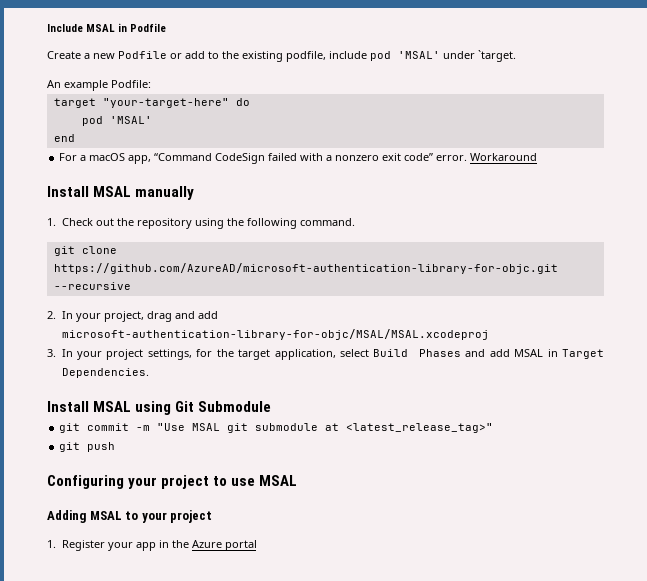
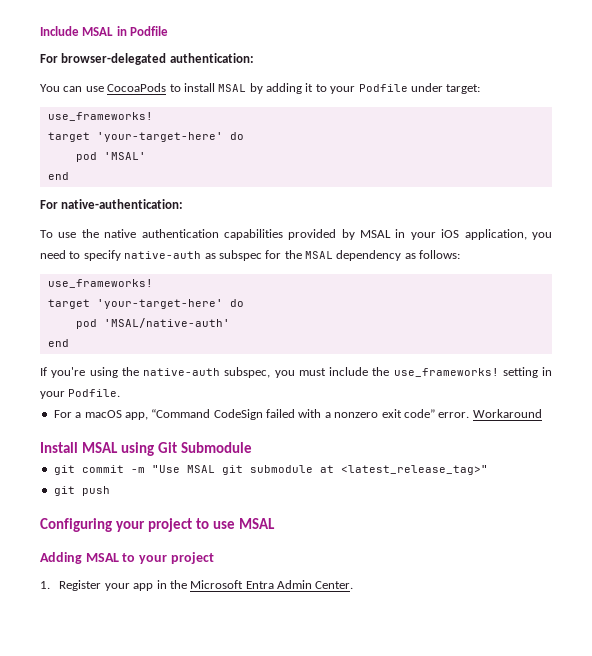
- Create a new Podfile or add to the existing podfile, include pod 'MSAL' under `target.
- An example Podfile:
- target "your-target-here" do
+ For browser-delegated authentication:
+ You can use CocoaPods to install MSAL by adding it to your Podfile under target:
+ use_frameworks!
+ target 'your-target-here' do
+ For native-authentication:
+ To use the native authentication capabilities provided by MSAL in your iOS application, you need to specify native-auth as subspec for the MSAL dependency as follows:
+ use_frameworks!
+ target 'your-target-here' do
+ pod 'MSAL/native-auth'
+ end
+ If you're using the native-auth subspec, you must include the use_frameworks! setting in your Podfile.
- Install MSAL manually
- 1. Check out the repository using the following command.
- git clone https://github.com/AzureAD/microsoft-authentication-library-for-objc.git --recursive
- 2. In your project, drag and add microsoft-authentication-library-for-objc/MSAL/MSAL.xcodeproj
- 3. In your project settings, for the target application, select Build Phases and add MSAL in Target Dependencies.
- 1. Register your app in the Azure portal
+ 1. Register your app in the Microsoft Entra Admin Center.

